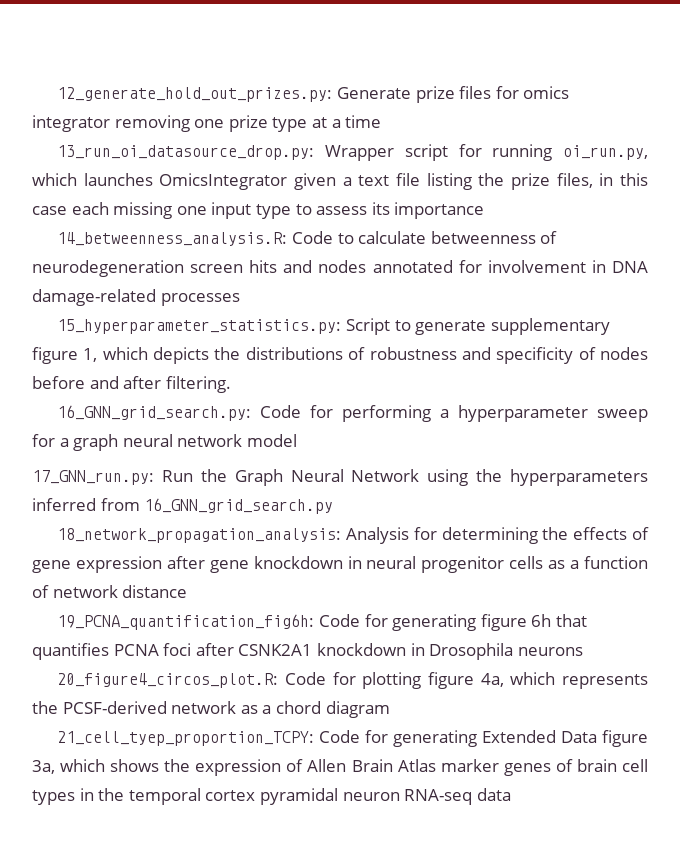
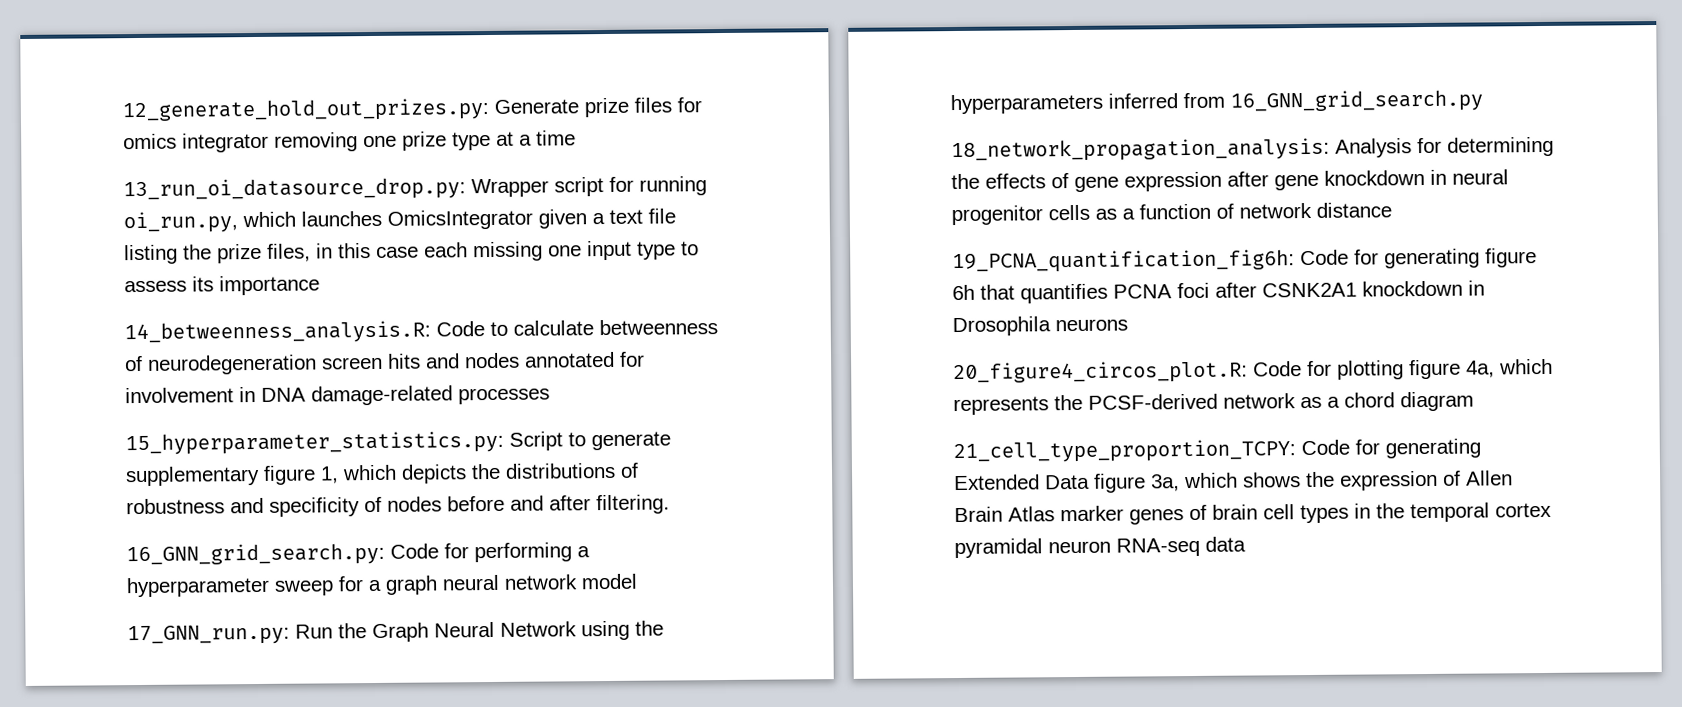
- 21_cell_tyep_proportion_TCPY: Code for generating Extended Data figure 3a, which shows the expression of Allen Brain Atlas marker genes of brain cell types in the temporal cortex pyramidal neuron RNA-seq data
+ 21_cell_type_proportion_TCPY: Code for generating Extended Data figure 3a, which shows the expression of Allen Brain Atlas marker genes of brain cell types in the temporal cortex pyramidal neuron RNA-seq data

